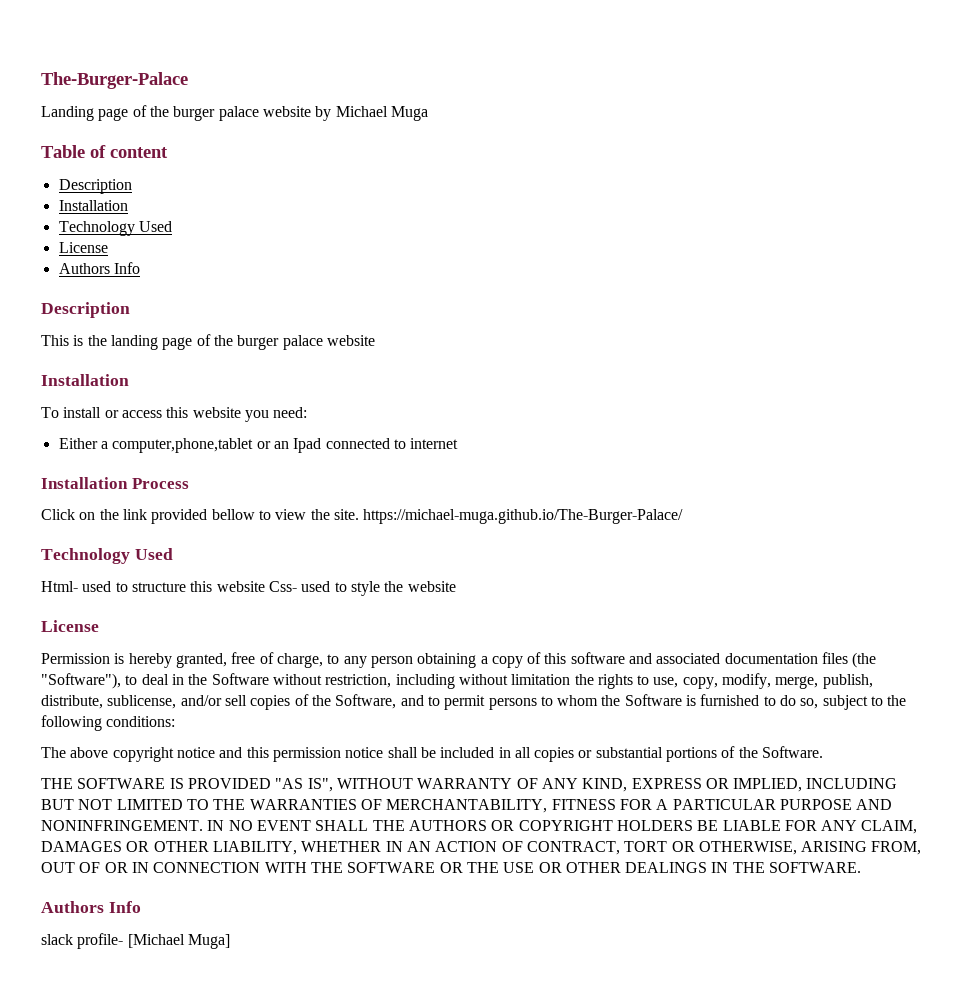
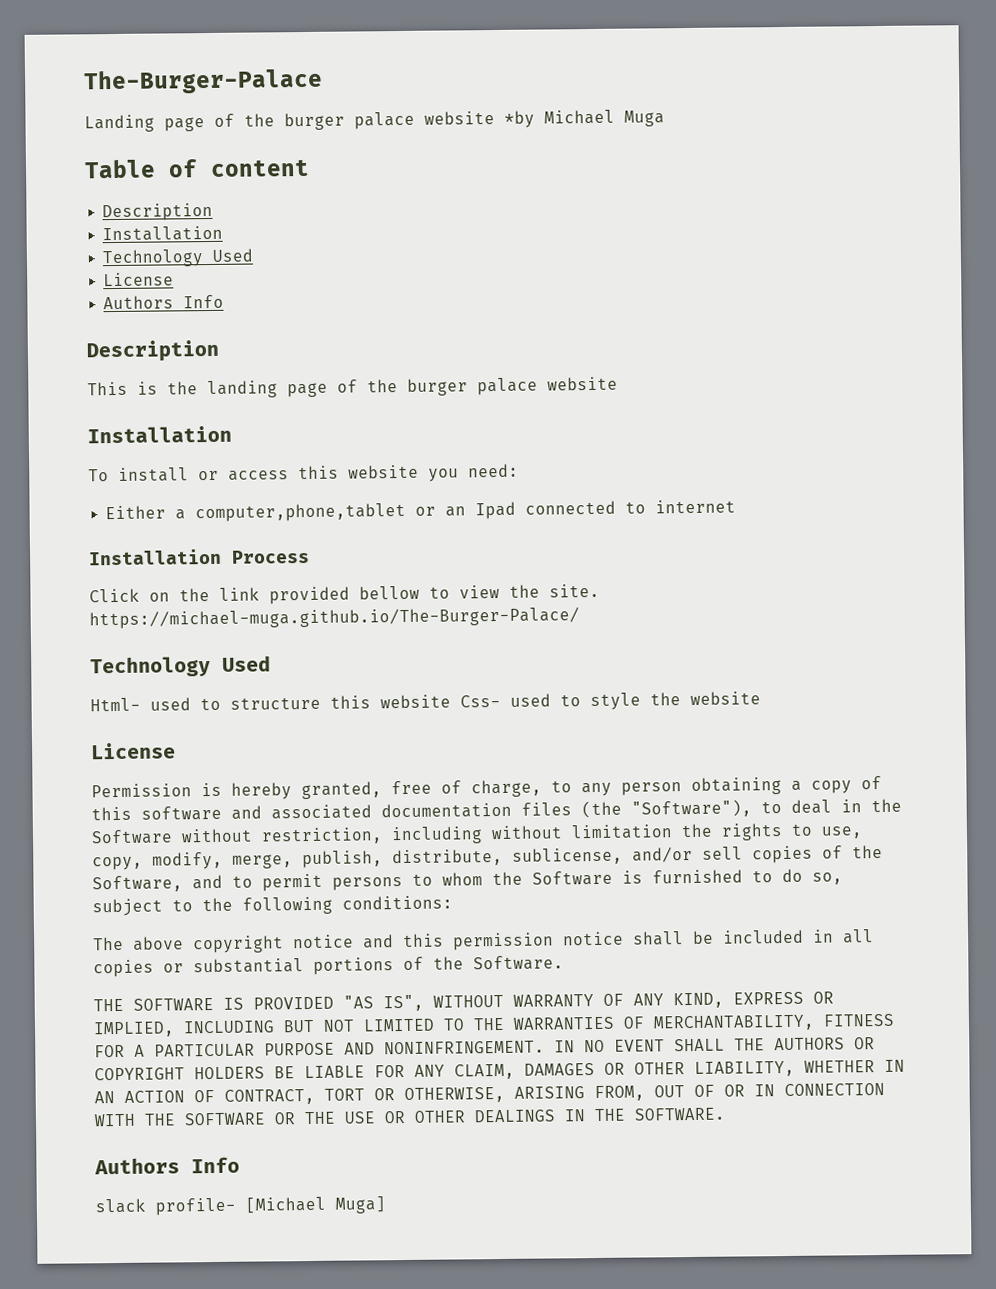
- Landing page of the burger palace website by Michael Muga
+ Landing page of the burger palace website *by Michael Muga

